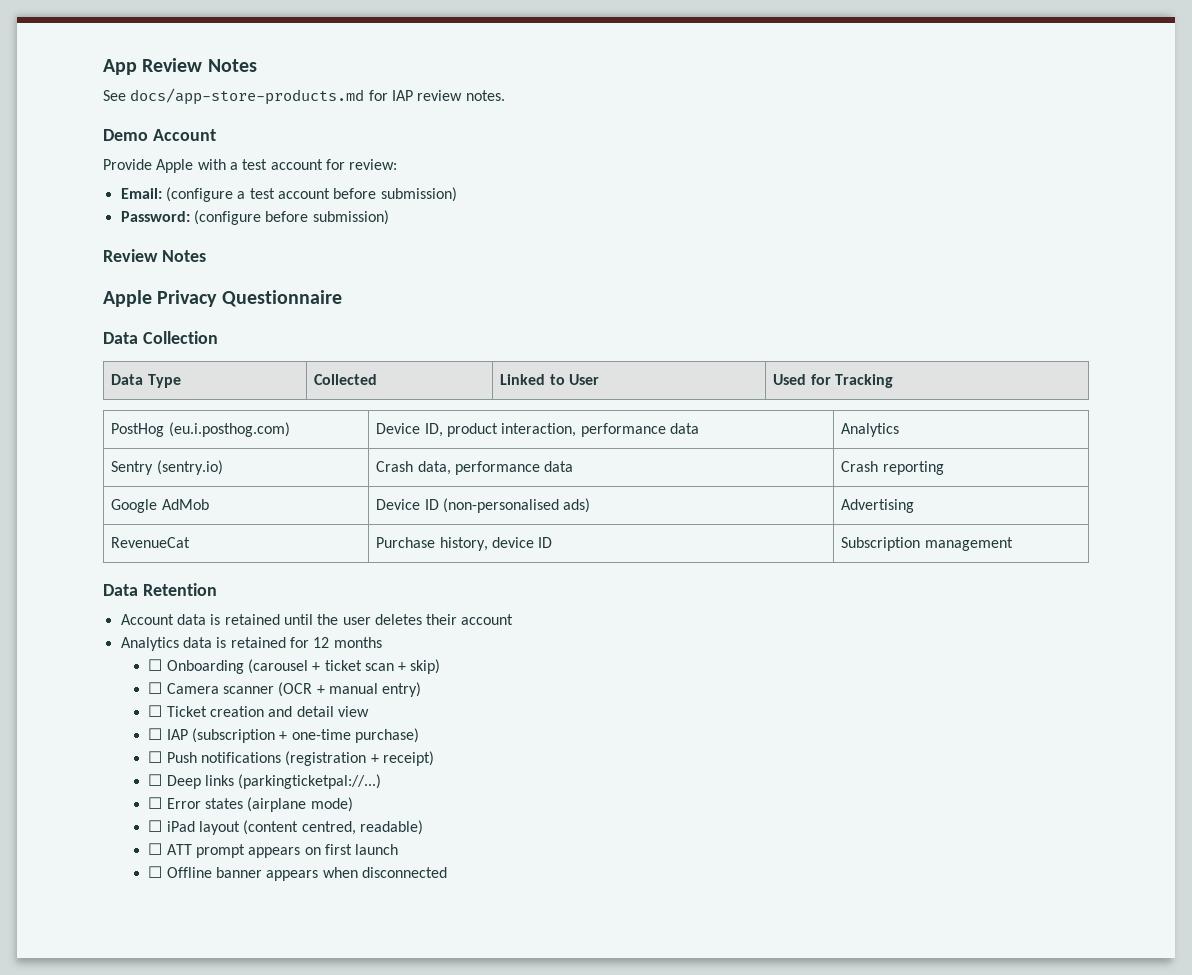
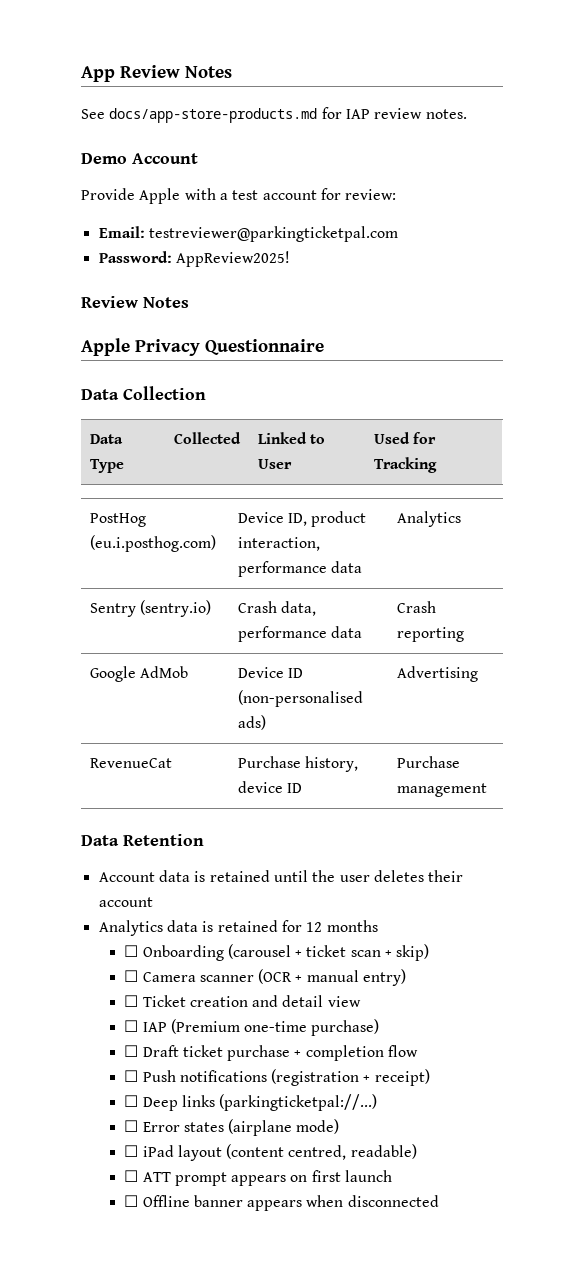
- Email: (configure a test account before submission)
- Password: (configure before submission)
+ Email: testreviewer@parkingticketpal.com
+ Password: AppReview2025!
- RevenueCat | Purchase history, device ID | Subscription management
+ RevenueCat | Purchase history, device ID | Purchase management
- ☐ IAP (subscription + one-time purchase)
+ ☐ IAP (Premium one-time purchase)
+ ☐ Draft ticket purchase + completion flow

